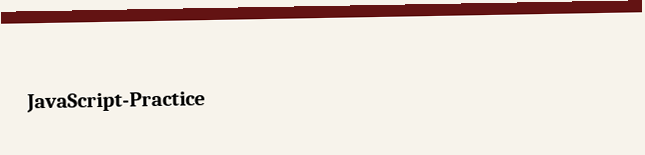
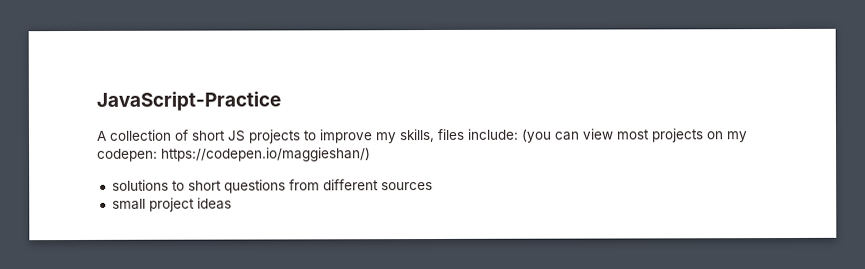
+ A collection of short JS projects to improve my skills, files include: (you can view most projects on my codepen: https://codepen.io/maggieshan/)
+ solutions to short questions from different sources
+ small project ideas

